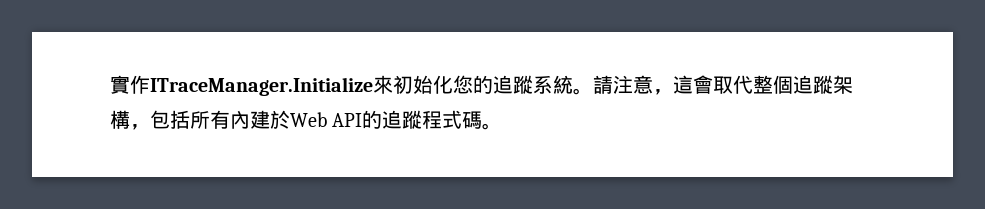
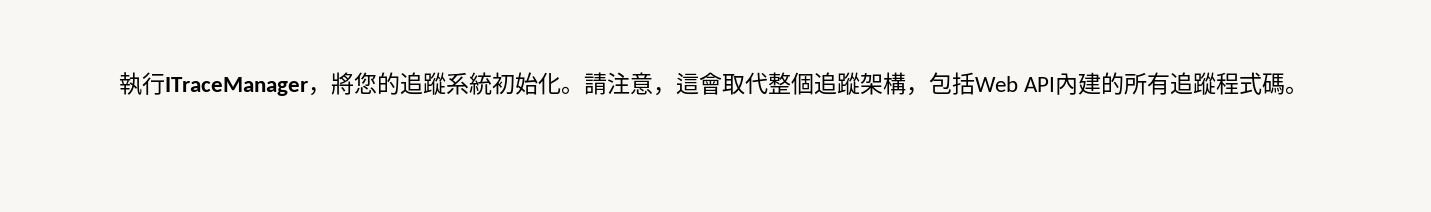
- 實作ITraceManager.Initialize來初始化您的追蹤系統。
+ 執行ITraceManager，將您的追蹤系統初始化。
- 請注意，這會取代整個追蹤架構，包括所有內建於Web API的追蹤程式碼。
+ 請注意，這會取代整個追蹤架構，包括Web API內建的所有追蹤程式碼。

